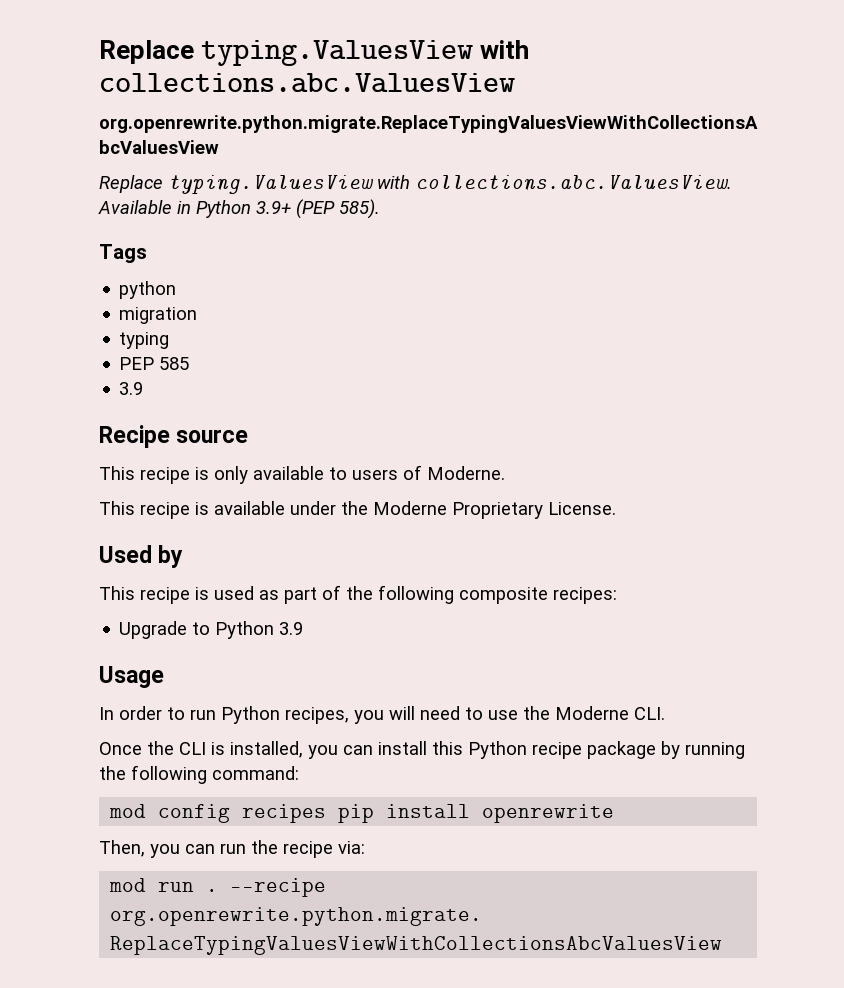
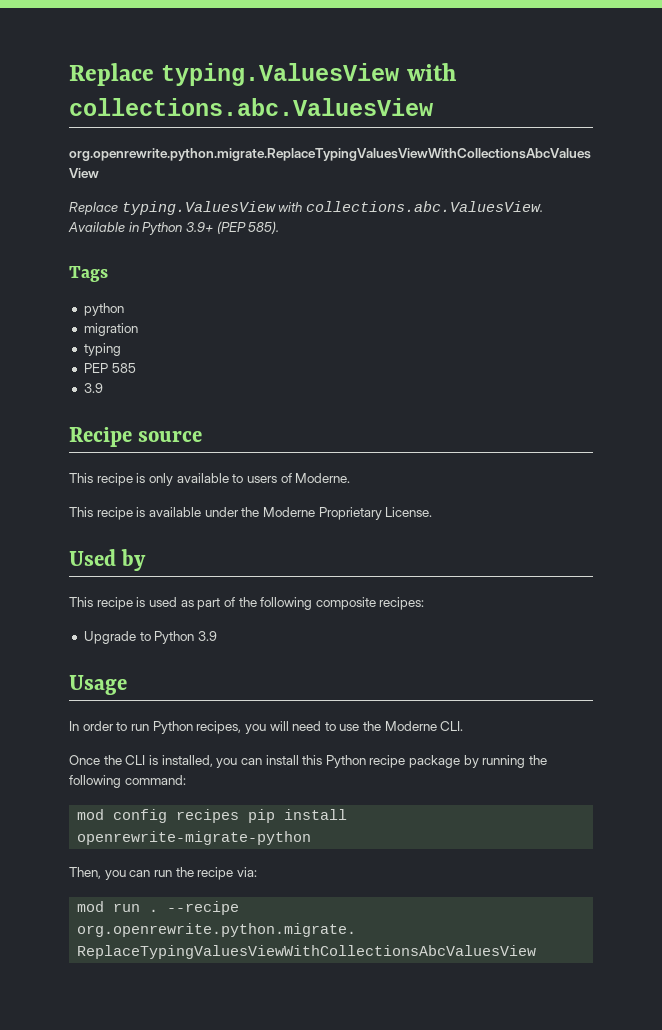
- mod config recipes pip install openrewrite
+ mod config recipes pip install openrewrite-migrate-python

